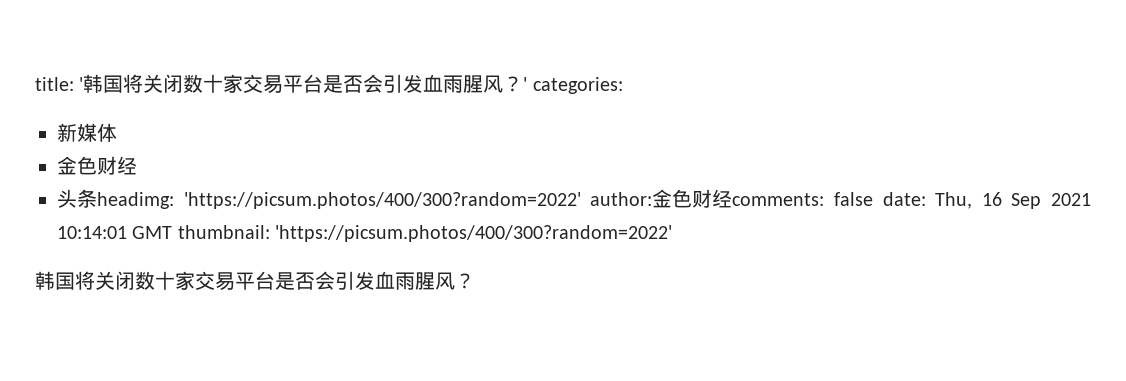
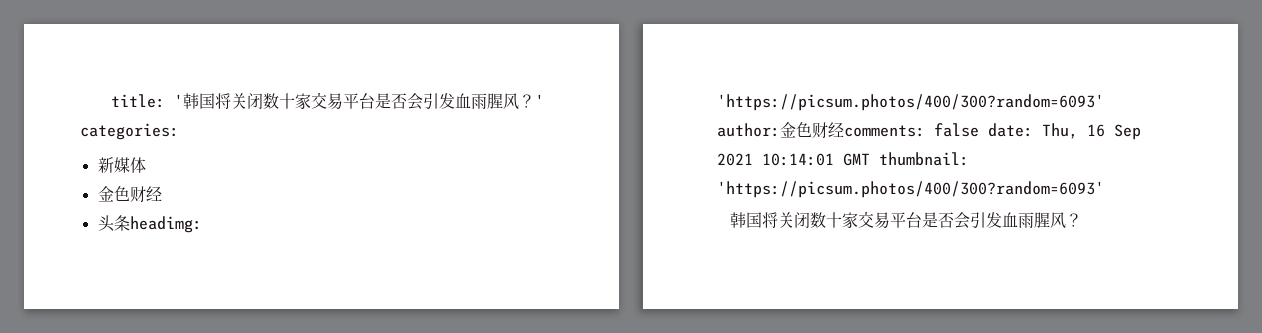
- 头条headimg: 'https://picsum.photos/400/300?random=2022' author:金色财经comments: false date: Thu, 16 Sep 2021 10:14:01 GMT thumbnail: 'https://picsum.photos/400/300?random=2022'
+ 头条headimg: 'https://picsum.photos/400/300?random=6093' author:金色财经comments: false date: Thu, 16 Sep 2021 10:14:01 GMT thumbnail: 'https://picsum.photos/400/300?random=6093'

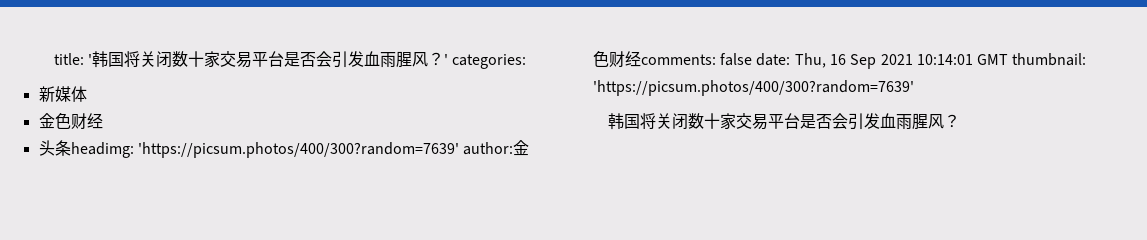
- 头条headimg: 'https://picsum.photos/400/300?random=6093' author:金色财经comments: false date: Thu, 16 Sep 2021 10:14:01 GMT thumbnail: 'https://picsum.photos/400/300?random=6093'
+ 头条headimg: 'https://picsum.photos/400/300?random=7639' author:金色财经comments: false date: Thu, 16 Sep 2021 10:14:01 GMT thumbnail: 'https://picsum.photos/400/300?random=7639'

